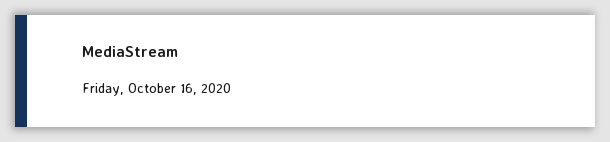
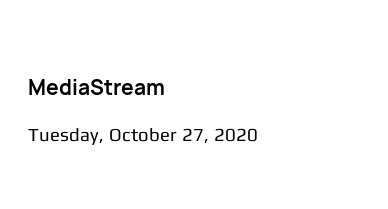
- Friday, October 16, 2020
+ Tuesday, October 27, 2020

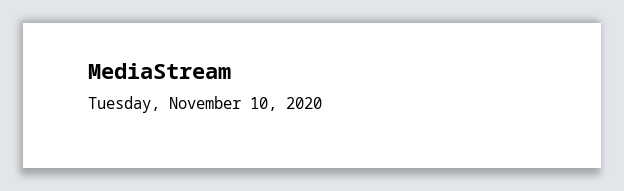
- Tuesday, October 27, 2020
+ Tuesday, November 10, 2020

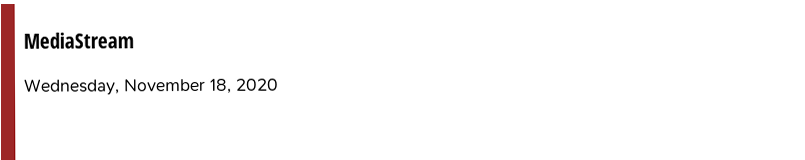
- Tuesday, November 10, 2020
+ Wednesday, November 18, 2020

